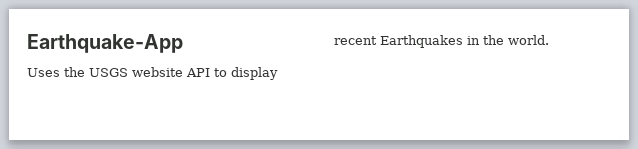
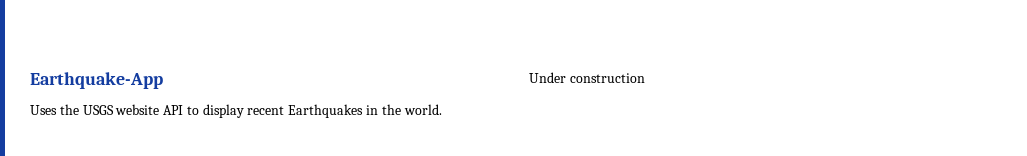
+ Under construction

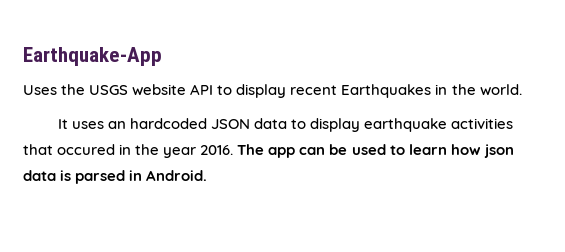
- Under construction
+ It uses an hardcoded JSON data to display earthquake activities that occured in the year 2016. The app can be used to learn how json data is parsed in Android.

